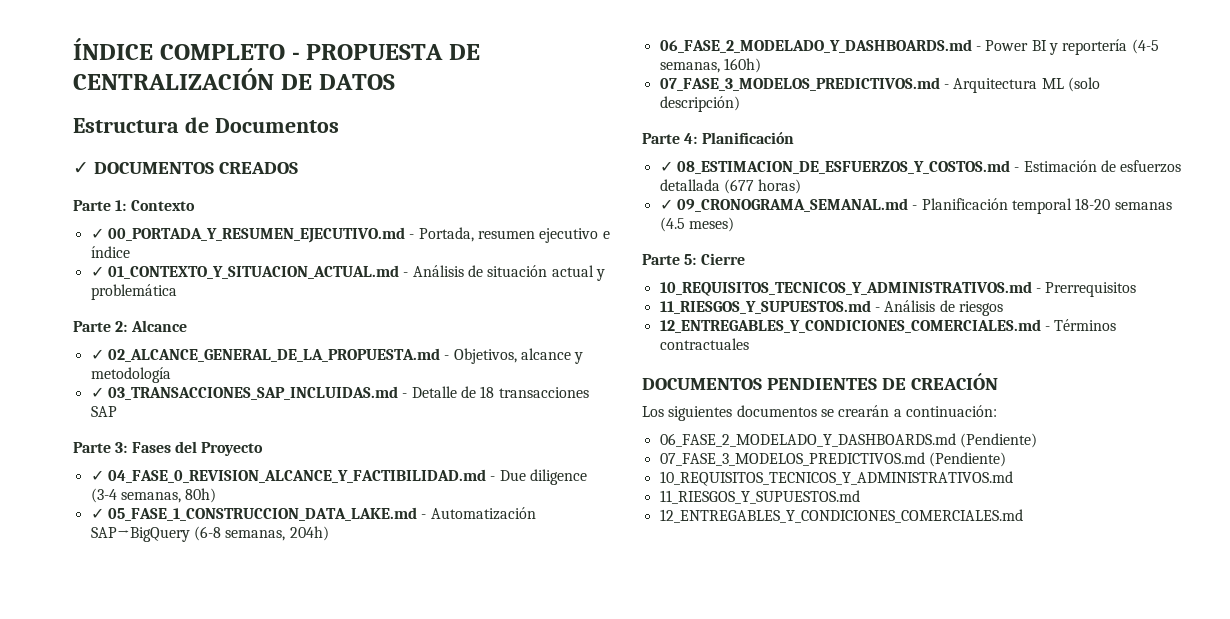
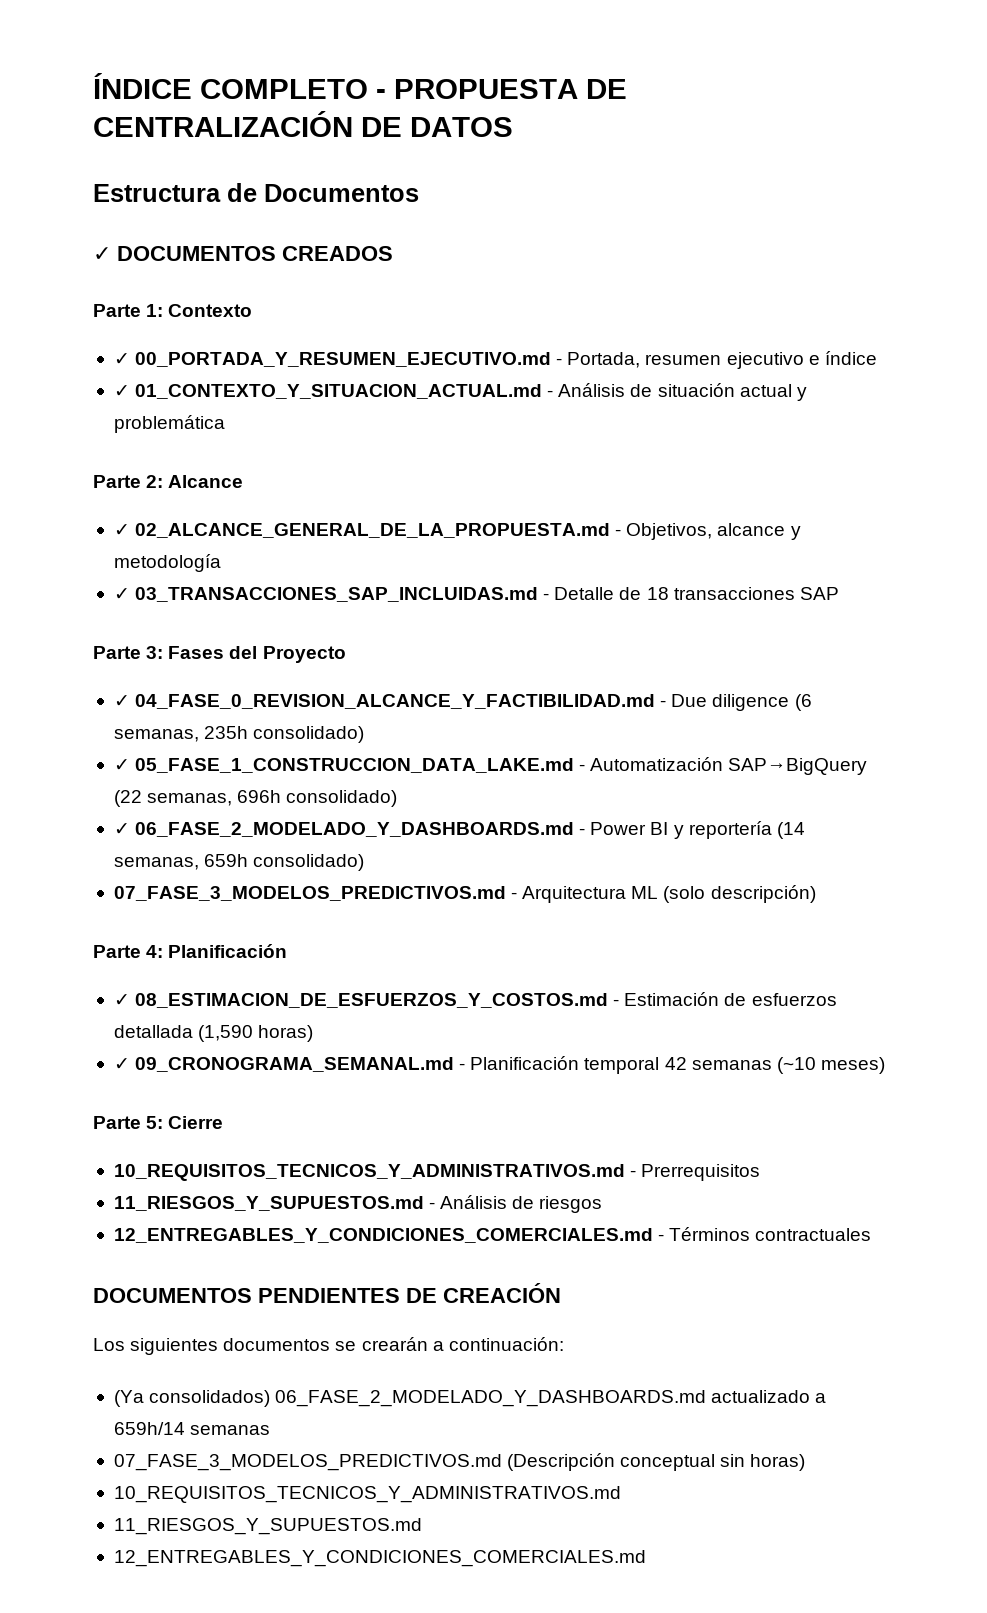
- ✓ 04_FASE_0_REVISION_ALCANCE_Y_FACTIBILIDAD.md - Due diligence (3-4 semanas, 80h)
+ ✓ 04_FASE_0_REVISION_ALCANCE_Y_FACTIBILIDAD.md - Due diligence (6 semanas, 235h consolidado)
- ✓ 05_FASE_1_CONSTRUCCION_DATA_LAKE.md - Automatización SAP→BigQuery (6-8 semanas, 204h)
- 06_FASE_2_MODELADO_Y_DASHBOARDS.md - Power BI y reportería (4-5 semanas, 160h)
+ ✓ 05_FASE_1_CONSTRUCCION_DATA_LAKE.md - Automatización SAP→BigQuery (22 semanas, 696h consolidado)
+ ✓ 06_FASE_2_MODELADO_Y_DASHBOARDS.md - Power BI y reportería (14 semanas, 659h consolidado)
- ✓ 08_ESTIMACION_DE_ESFUERZOS_Y_COSTOS.md - Estimación de esfuerzos detallada (677 horas)
+ ✓ 08_ESTIMACION_DE_ESFUERZOS_Y_COSTOS.md - Estimación de esfuerzos detallada (1,590 horas)
- ✓ 09_CRONOGRAMA_SEMANAL.md - Planificación temporal 18-20 semanas (4.5 meses)
+ ✓ 09_CRONOGRAMA_SEMANAL.md - Planificación temporal 42 semanas (~10 meses)
- 06_FASE_2_MODELADO_Y_DASHBOARDS.md (Pendiente)
- 07_FASE_3_MODELOS_PREDICTIVOS.md (Pendiente)
+ (Ya consolidados) 06_FASE_2_MODELADO_Y_DASHBOARDS.md actualizado a 659h/14 semanas
+ 07_FASE_3_MODELOS_PREDICTIVOS.md (Descripción conceptual sin horas)

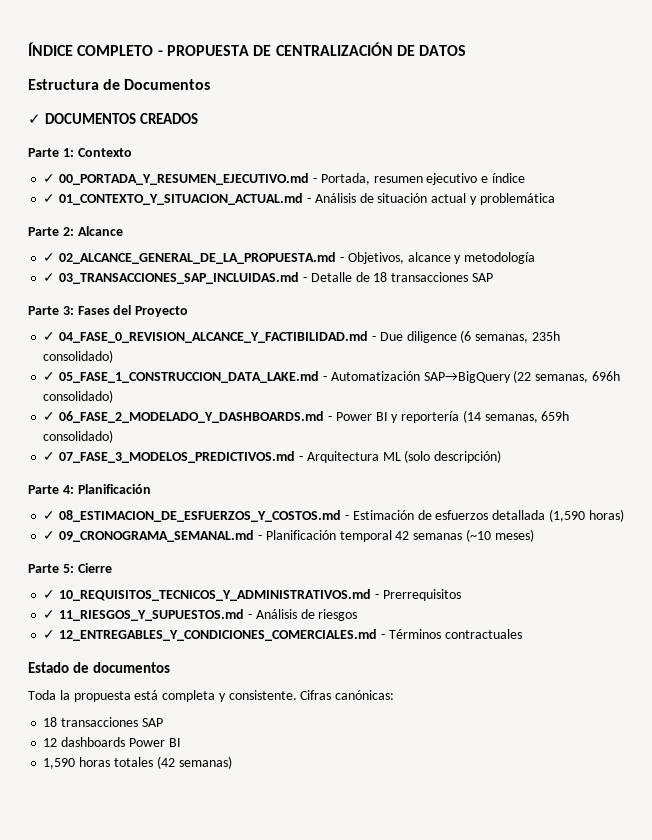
- 07_FASE_3_MODELOS_PREDICTIVOS.md - Arquitectura ML (solo descripción)
+ ✓ 07_FASE_3_MODELOS_PREDICTIVOS.md - Arquitectura ML (solo descripción)
- 10_REQUISITOS_TECNICOS_Y_ADMINISTRATIVOS.md - Prerrequisitos
+ ✓ 10_REQUISITOS_TECNICOS_Y_ADMINISTRATIVOS.md - Prerrequisitos
- 11_RIESGOS_Y_SUPUESTOS.md - Análisis de riesgos
+ ✓ 11_RIESGOS_Y_SUPUESTOS.md - Análisis de riesgos
- 12_ENTREGABLES_Y_CONDICIONES_COMERCIALES.md - Términos contractuales
+ ✓ 12_ENTREGABLES_Y_CONDICIONES_COMERCIALES.md - Términos contractuales
- DOCUMENTOS PENDIENTES DE CREACIÓN
- Los siguientes documentos se crearán a continuación:
- (Ya consolidados) 06_FASE_2_MODELADO_Y_DASHBOARDS.md actualizado a 659h/14 semanas
- 07_FASE_3_MODELOS_PREDICTIVOS.md (Descripción conceptual sin horas)
- 10_REQUISITOS_TECNICOS_Y_ADMINISTRATIVOS.md
- 11_RIESGOS_Y_SUPUESTOS.md
- 12_ENTREGABLES_Y_CONDICIONES_COMERCIALES.md
+ Estado de documentos
+ Toda la propuesta está completa y consistente. Cifras canónicas:
+ 18 transacciones SAP
+ 12 dashboards Power BI
+ 1,590 horas totales (42 semanas)

